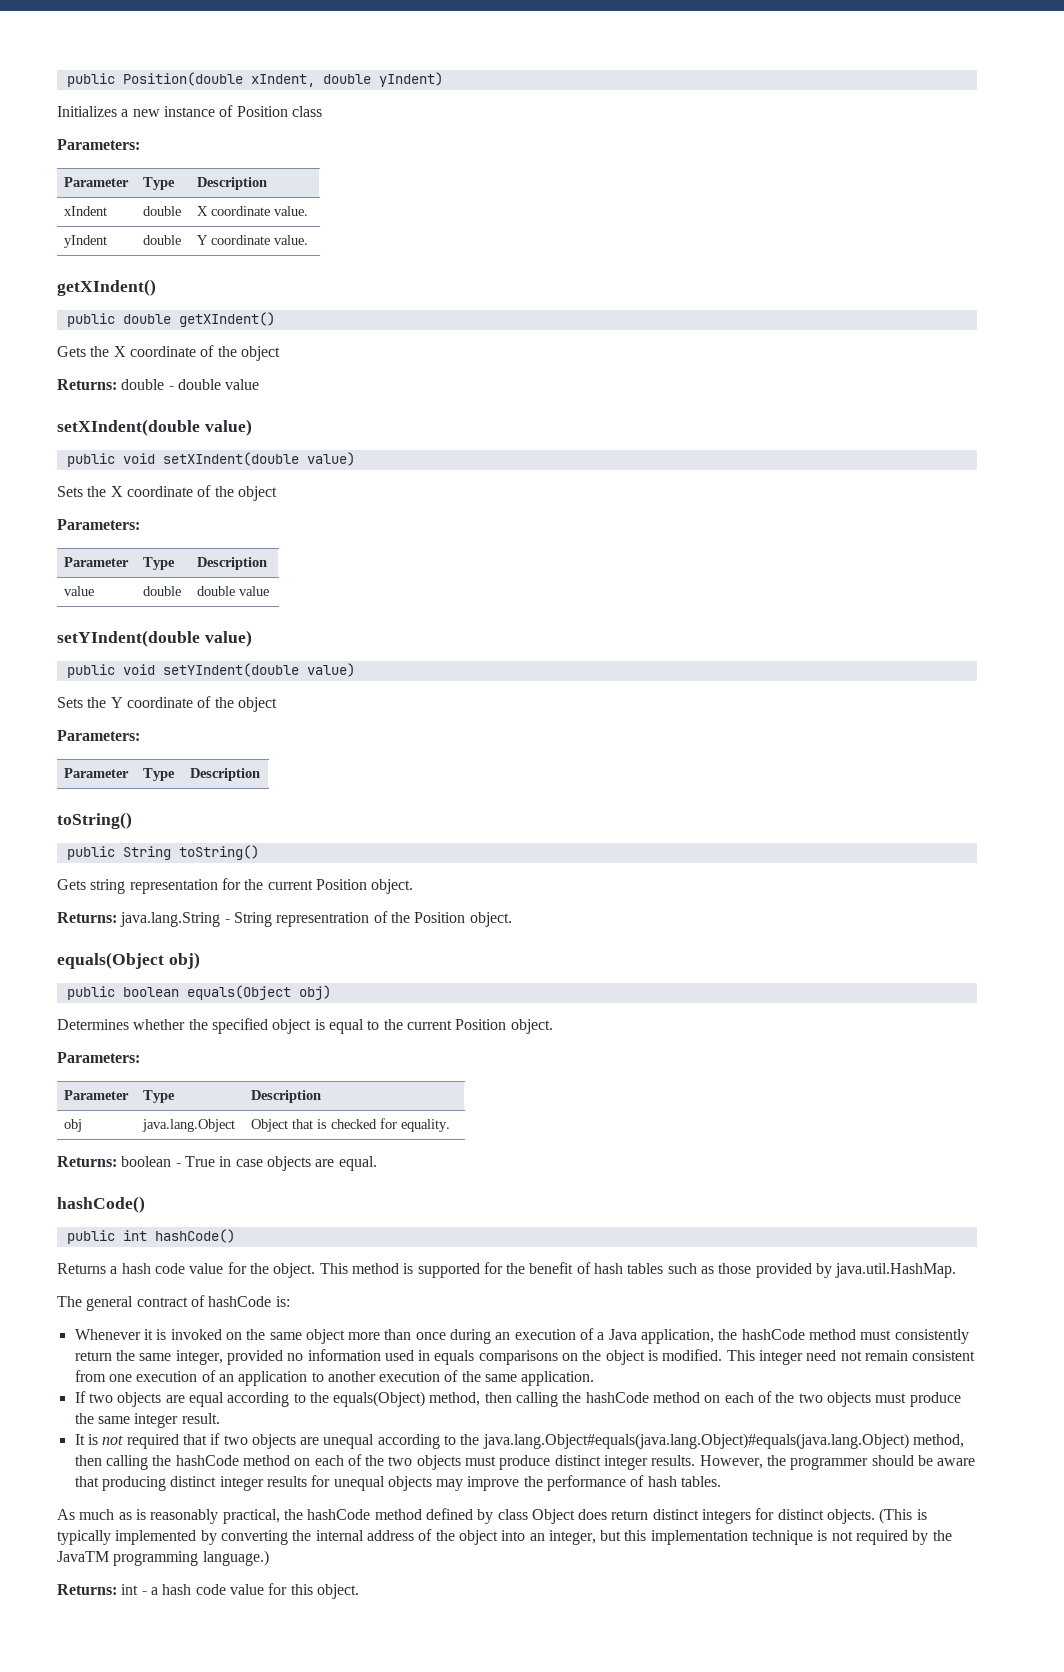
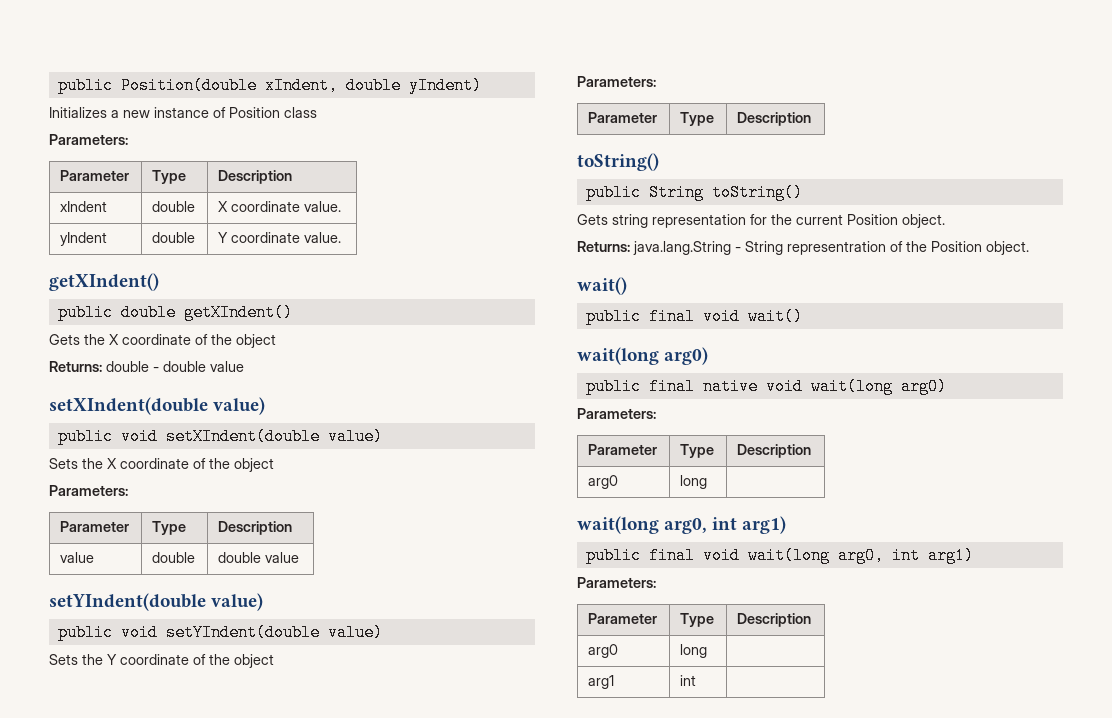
  Returns: java.lang.String - String representration of the Position object.
- equals(Object obj)
- public boolean equals(Object obj)
- Determines whether the specified object is equal to the current Position object.
+ wait()
+ public final void wait()
+ wait(long arg0)
+ public final native void wait(long arg0)
  Parameters:
  Parameter | Type | Description
- obj | java.lang.Object | Object that is checked for equality.
- Returns: boolean - True in case objects are equal.
- hashCode()
- public int hashCode()
- Returns a hash code value for the object. This method is supported for the benefit of hash tables such as those provided by java.util.HashMap.
- The general contract of hashCode is:
- Whenever it is invoked on the same object more than once during an execution of a Java application, the hashCode method must consistently return the same integer, provided no information used in equals comparisons on the object is modified. This integer need not remain consistent from one execution of an application to another execution of the same application.
- If two objects are equal according to the equals(Object) method, then calling the hashCode method on each of the two objects must produce the same integer result.
- It is not required that if two objects are unequal according to the java.lang.Object#equals(java.lang.Object)#equals(java.lang.Object) method, then calling the hashCode method on each of the two objects must produce distinct integer results. However, the programmer should be aware that producing distinct integer results for unequal objects may improve the performance of hash tables.
- As much as is reasonably practical, the hashCode method defined by class Object does return distinct integers for distinct objects. (This is typically implemented by converting the internal address of the object into an integer, but this implementation technique is not required by the JavaTM programming language.)
- Returns: int - a hash code value for this object.
+ arg0 | long |
+ wait(long arg0, int arg1)
+ public final void wait(long arg0, int arg1)
+ Parameters:
+ Parameter | Type | Description
+ arg0 | long |
+ arg1 | int |

